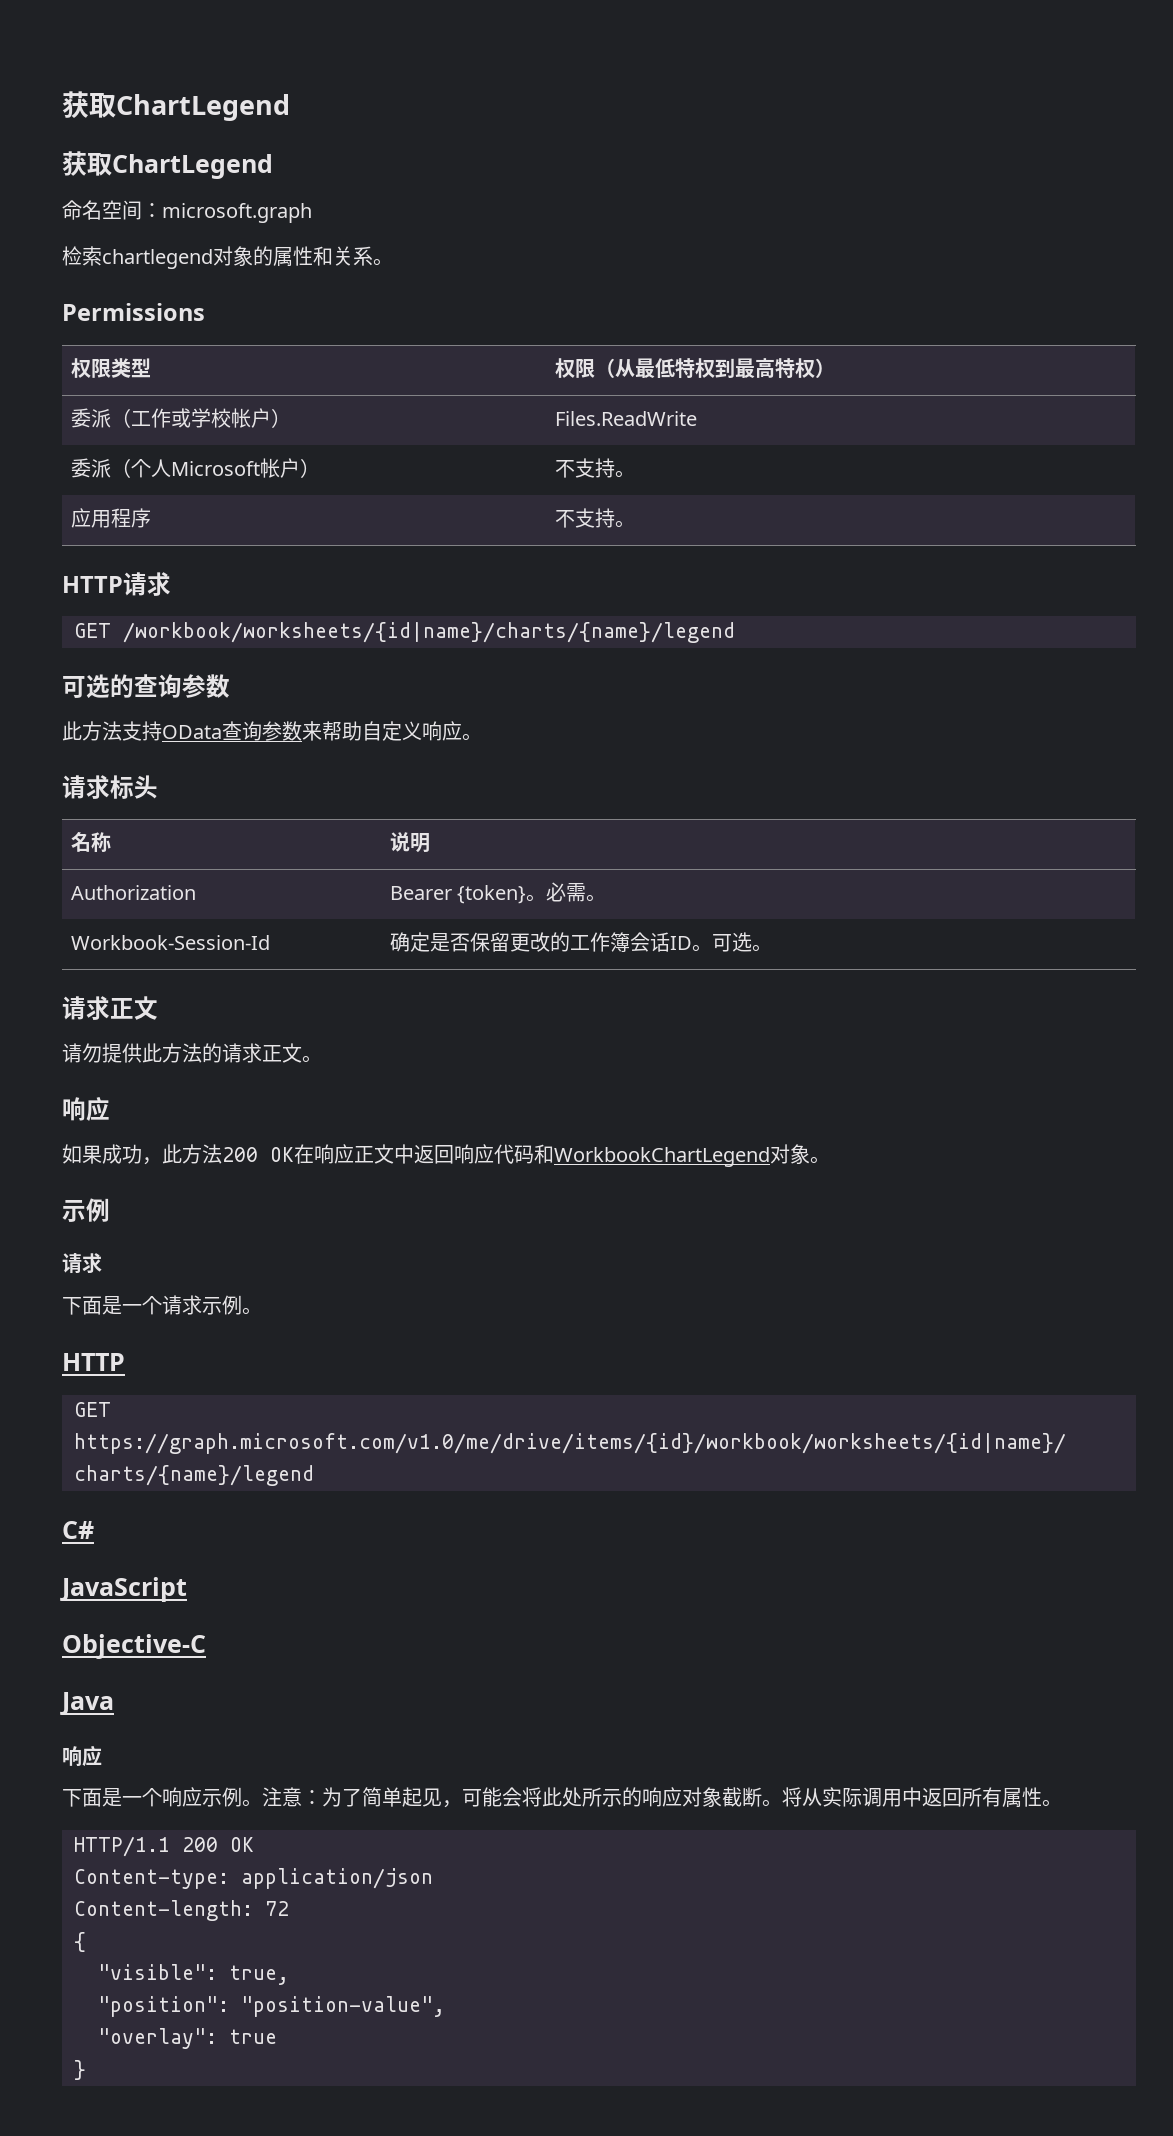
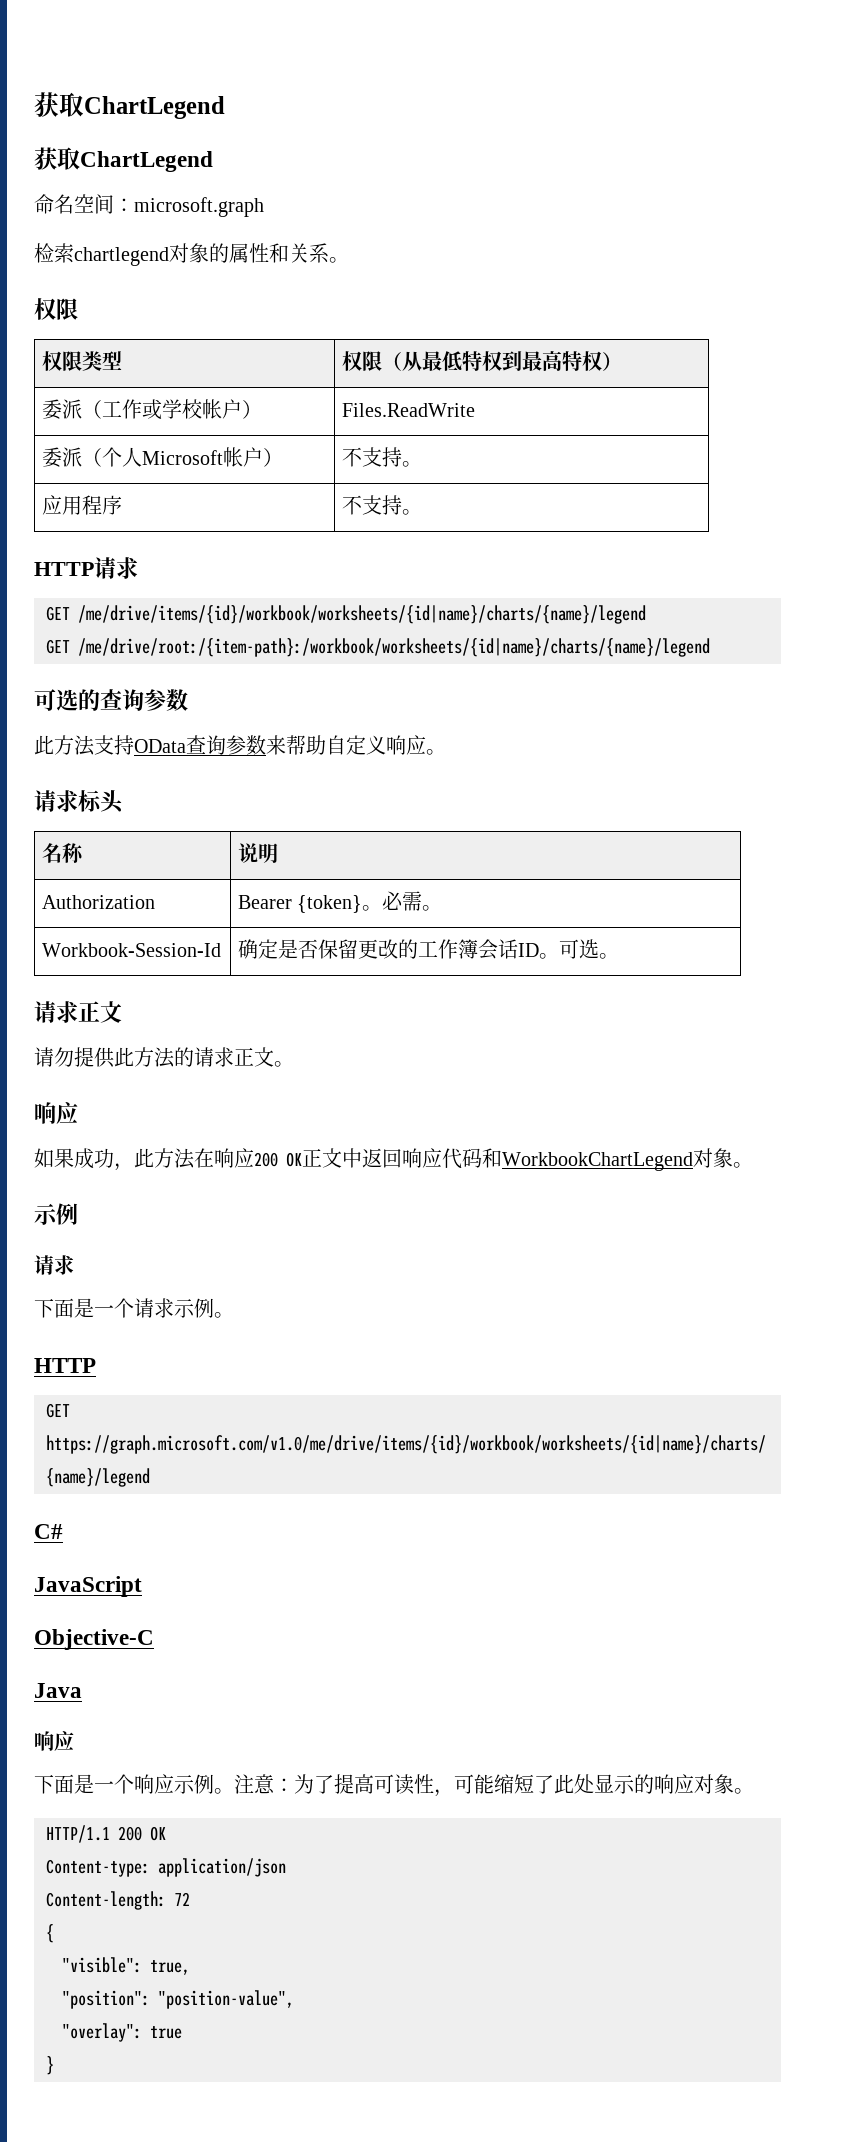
  检索chartlegend对象的属性和关系。
- Permissions
+ 权限
- GET /workbook/worksheets/{id|name}/charts/{name}/legend
+ GET /me/drive/items/{id}/workbook/worksheets/{id|name}/charts/{name}/legend
+ GET /me/drive/root:/{item-path}:/workbook/worksheets/{id|name}/charts/{name}/legend
- 如果成功，此方法200 OK在响应正文中返回响应代码和WorkbookChartLegend对象。
+ 如果成功，此方法在响应200 OK正文中返回响应代码和WorkbookChartLegend对象。
- 注意：为了简单起见，可能会将此处所示的响应对象截断。将从实际调用中返回所有属性。
+ 注意：为了提高可读性，可能缩短了此处显示的响应对象。

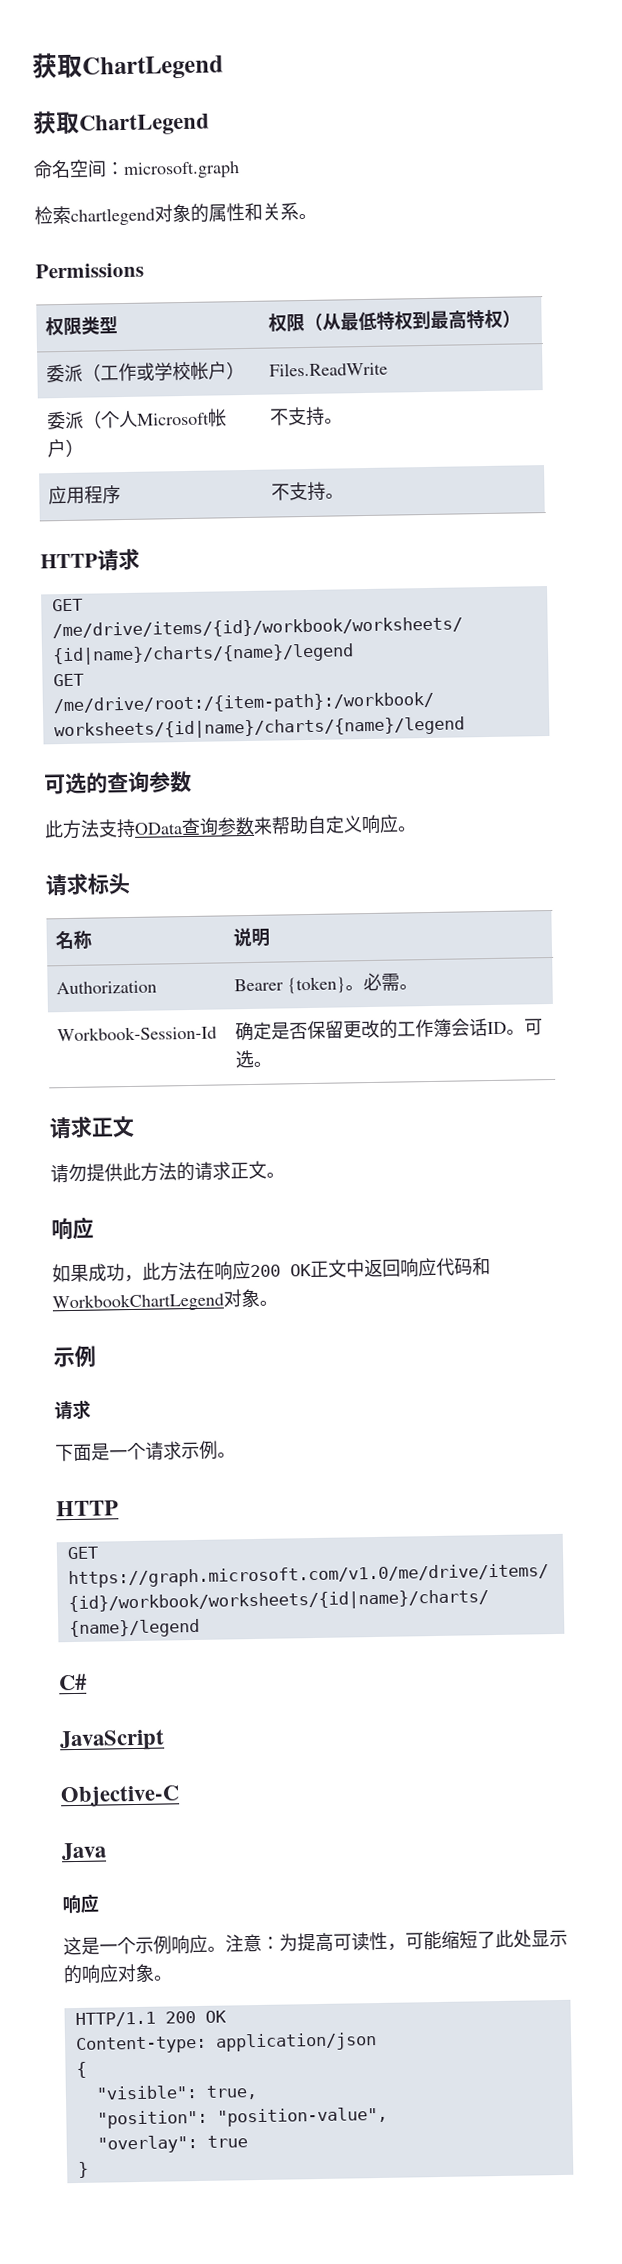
  检索chartlegend对象的属性和关系。
- 权限
+ Permissions
- 下面是一个响应示例。
+ 这是一个示例响应。
- 注意：为了提高可读性，可能缩短了此处显示的响应对象。
+ 注意：为提高可读性，可能缩短了此处显示的响应对象。
- Content-length: 72

